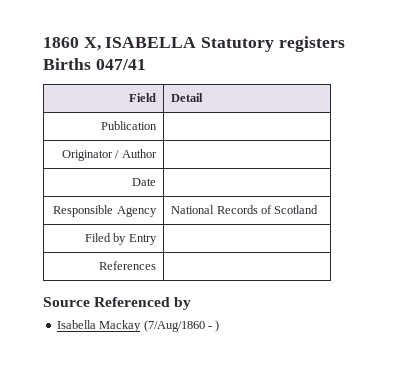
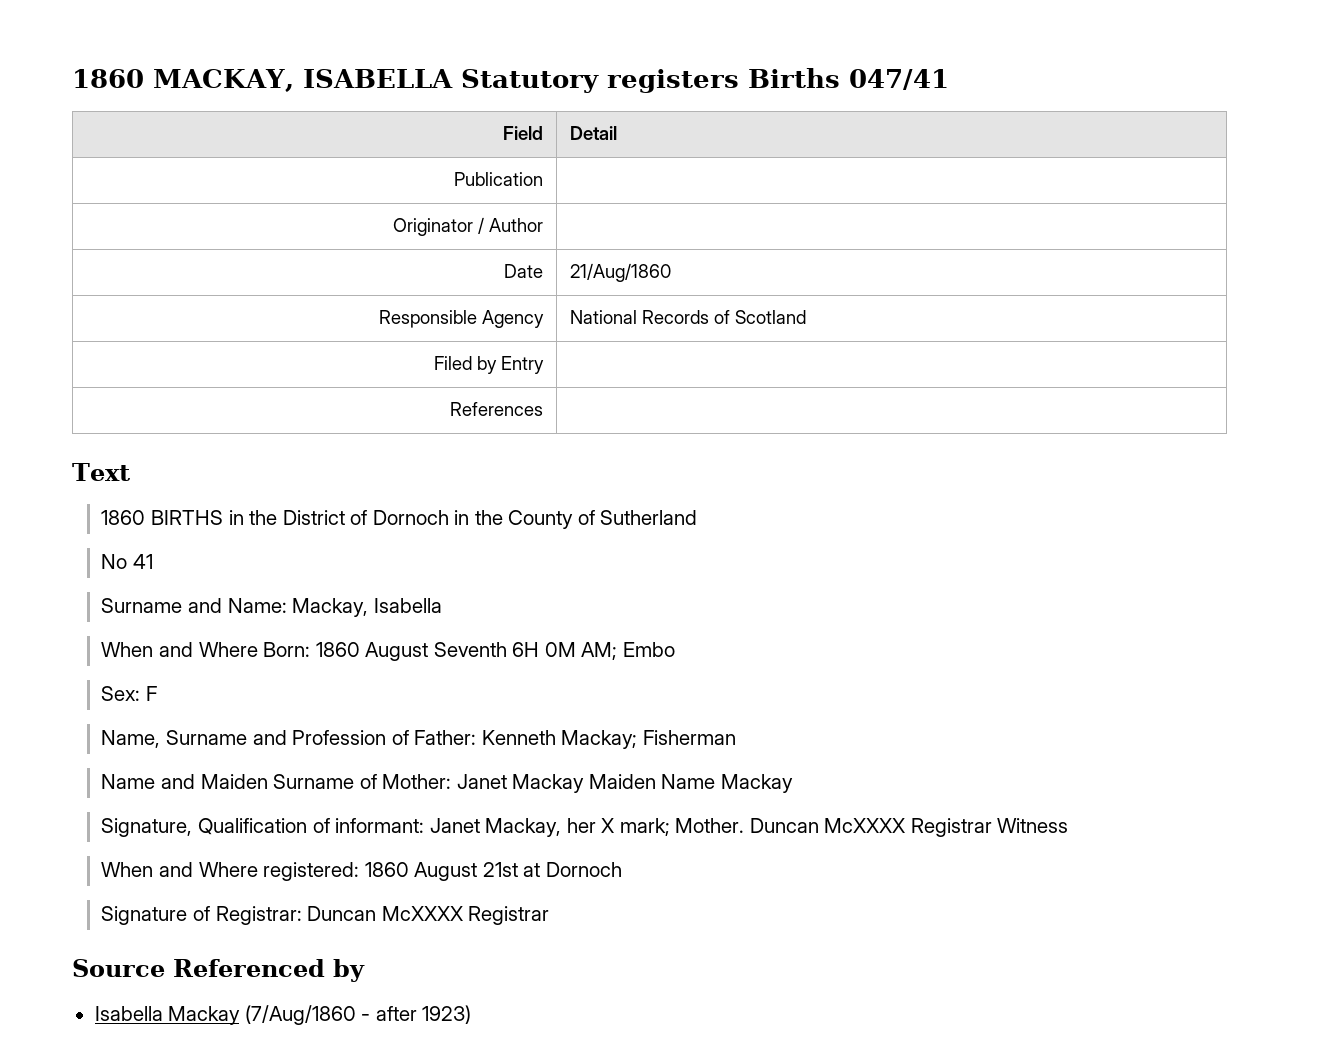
- 1860 X, ISABELLA Statutory registers Births 047/41
+ 1860 MACKAY, ISABELLA Statutory registers Births 047/41
- Date |
+ Date | 21/Aug/1860
+ Text
+ 1860 BIRTHS in the District of Dornoch in the County of Sutherland
+ No 41
+ Surname and Name: Mackay, Isabella
+ When and Where Born: 1860 August Seventh 6H 0M AM; Embo
+ Sex: F
+ Name, Surname and Profession of Father: Kenneth Mackay; Fisherman
+ Name and Maiden Surname of Mother: Janet Mackay Maiden Name Mackay
+ Signature, Qualification of informant: Janet Mackay, her X mark; Mother. Duncan McXXXX Registrar Witness
+ When and Where registered: 1860 August 21st at Dornoch
+ Signature of Registrar: Duncan McXXXX Registrar
- Isabella Mackay (7/Aug/1860 - )
+ Isabella Mackay (7/Aug/1860 - after 1923)

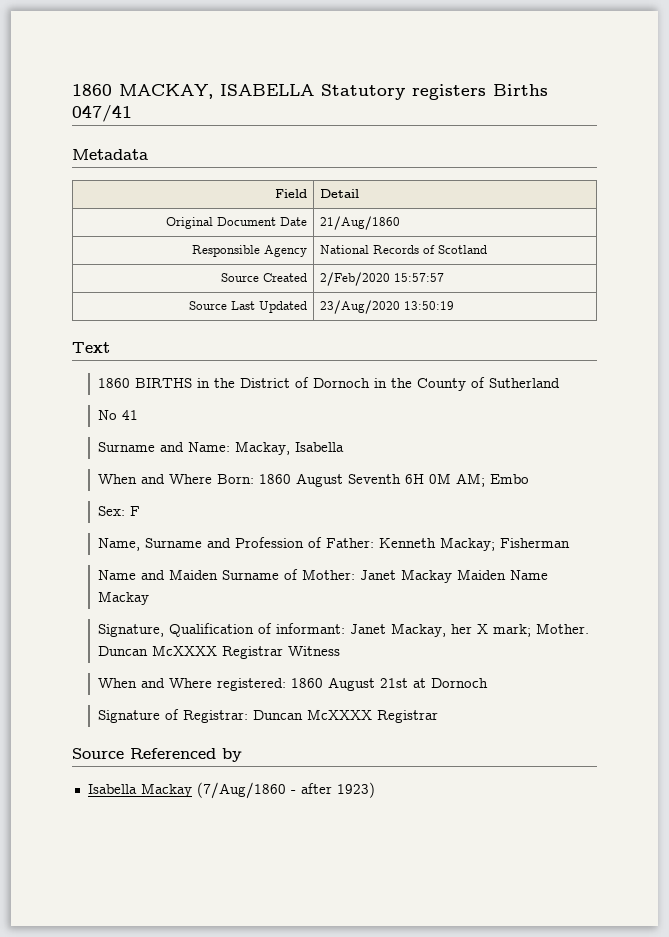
+ Metadata
- Publication |
- Originator / Author |
- Date | 21/Aug/1860
+ Original Document Date | 21/Aug/1860
- Filed by Entry |
- References |
+ Source Created | 2/Feb/2020 15:57:57
+ Source Last Updated | 23/Aug/2020 13:50:19

